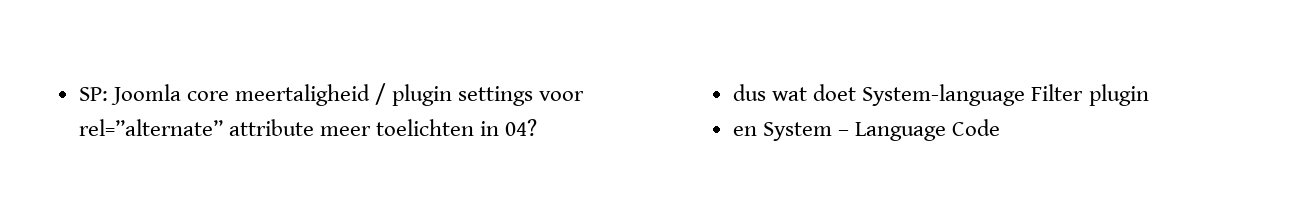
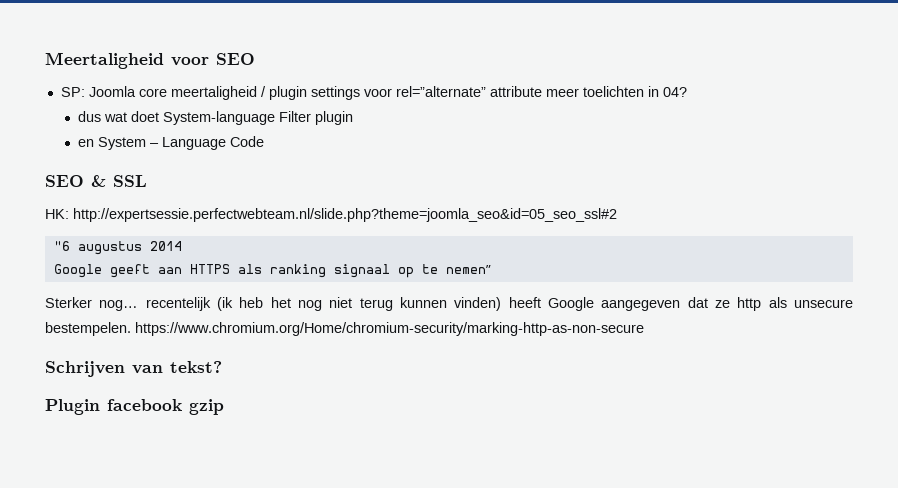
+ Meertaligheid voor SEO
+ SEO & SSL
+ HK: http://expertsessie.perfectwebteam.nl/slide.php?theme=joomla_seo&id=05_seo_ssl#2
+ "6 augustus 2014
+ Google geeft aan HTTPS als ranking signaal op te nemen”
+ Sterker nog… recentelijk (ik heb het nog niet terug kunnen vinden) heeft Google aangegeven dat ze http als unsecure bestempelen. https://www.chromium.org/Home/chromium-security/marking-http-as-non-secure
+ Schrijven van tekst?
+ Plugin facebook gzip

